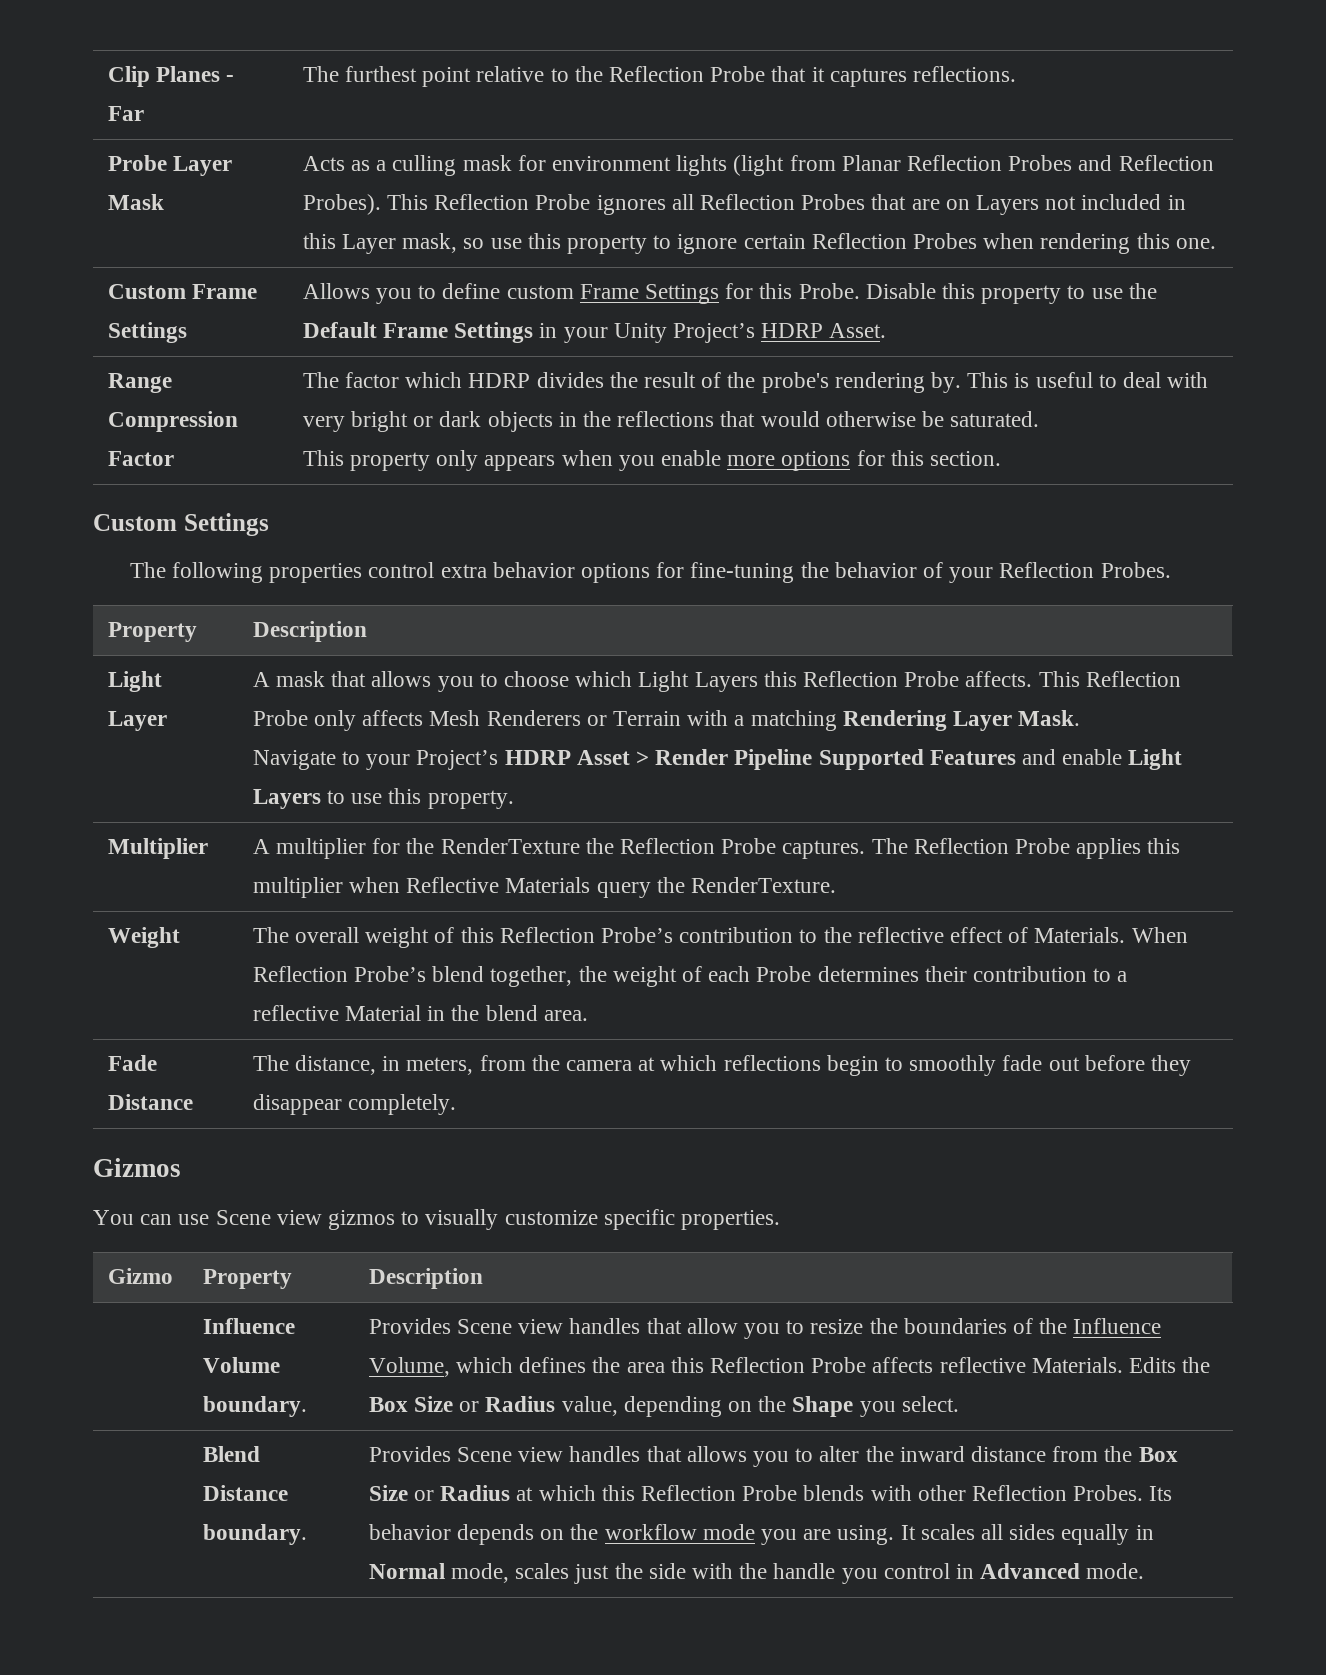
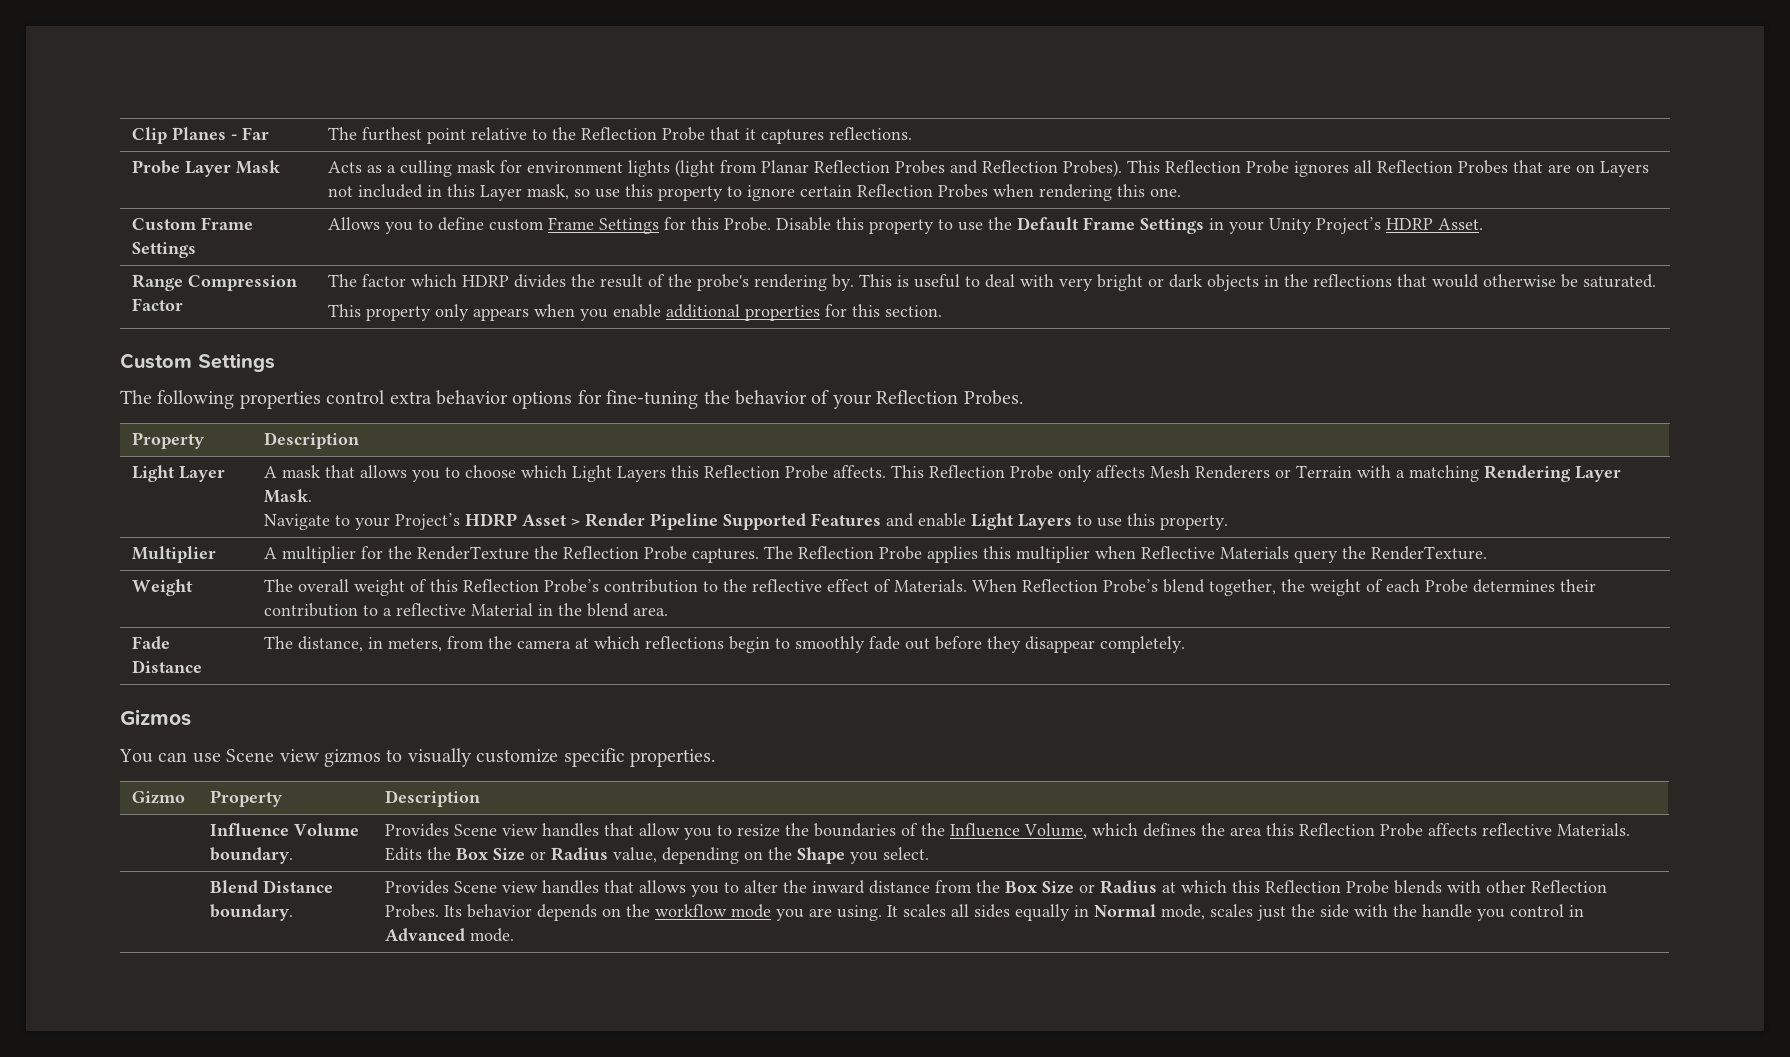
- This property only appears when you enable more options for this section.
+ This property only appears when you enable additional properties for this section.

